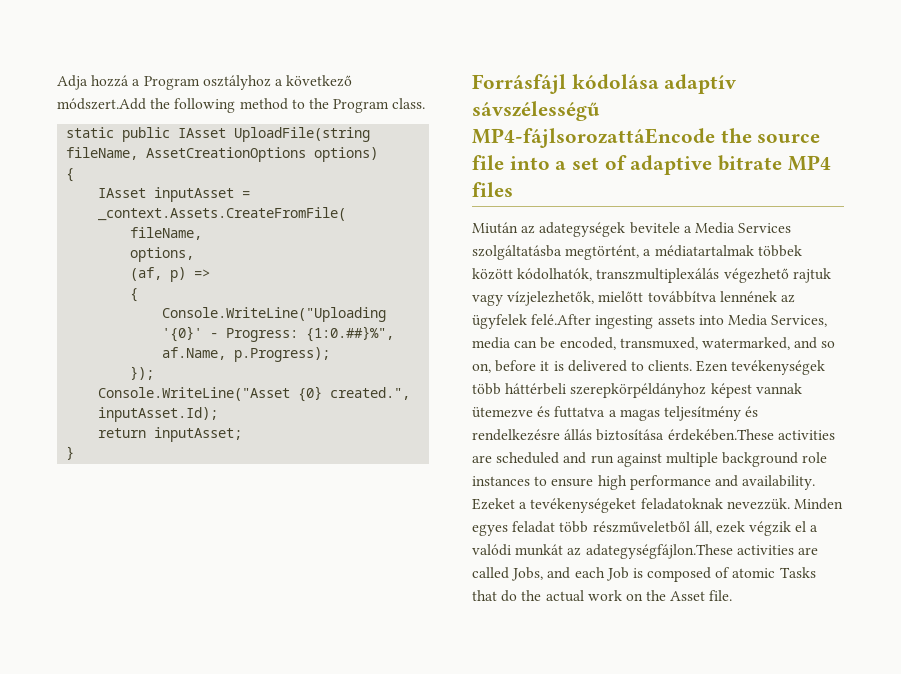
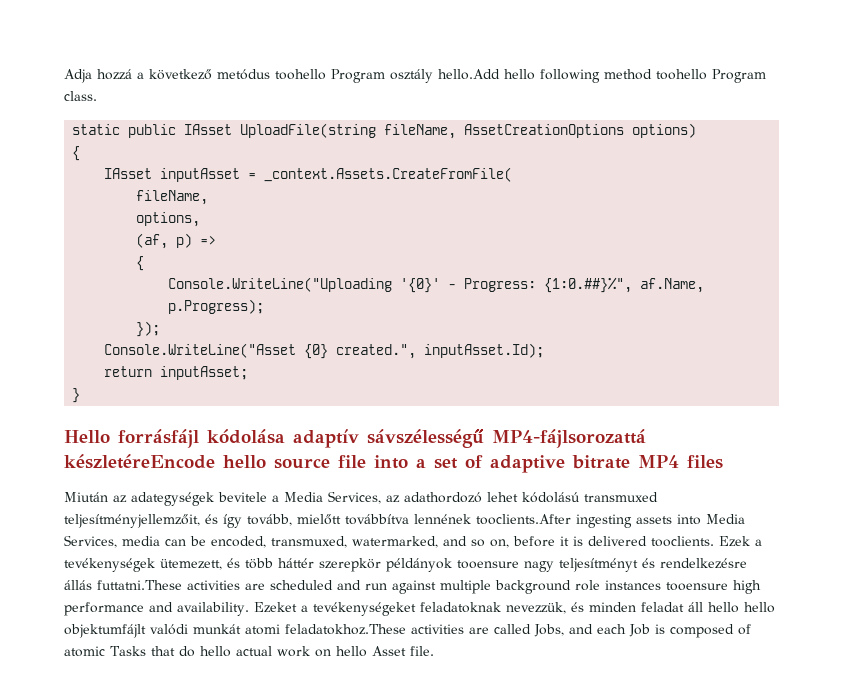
- Adja hozzá a Program osztályhoz a következő módszert.Add the following method to the Program class.
+ Adja hozzá a következő metódus toohello Program osztály hello.Add hello following method toohello Program class.
- Forrásfájl kódolása adaptív sávszélességű MP4-fájlsorozattáEncode the source file into a set of adaptive bitrate MP4 files
+ Hello forrásfájl kódolása adaptív sávszélességű MP4-fájlsorozattá készletéreEncode hello source file into a set of adaptive bitrate MP4 files
- Miután az adategységek bevitele a Media Services szolgáltatásba megtörtént, a médiatartalmak többek között kódolhatók, transzmultiplexálás végezhető rajtuk vagy vízjelezhetők, mielőtt továbbítva lennének az ügyfelek felé.After ingesting assets into Media Services, media can be encoded, transmuxed, watermarked, and so on, before it is delivered to clients. Ezen tevékenységek több háttérbeli szerepkörpéldányhoz képest vannak ütemezve és futtatva a magas teljesítmény és rendelkezésre állás biztosítása érdekében.These activities are scheduled and run against multiple background role instances to ensure high performance and availability.
+ Miután az adategységek bevitele a Media Services, az adathordozó lehet kódolású transmuxed teljesítményjellemzőit, és így tovább, mielőtt továbbítva lennének tooclients.After ingesting assets into Media Services, media can be encoded, transmuxed, watermarked, and so on, before it is delivered tooclients. Ezek a tevékenységek ütemezett, és több háttér szerepkör példányok tooensure nagy teljesítményt és rendelkezésre állás futtatni.These activities are scheduled and run against multiple background role instances tooensure high performance and availability.
- Ezeket a tevékenységeket feladatoknak nevezzük. Minden egyes feladat több részműveletből áll, ezek végzik el a valódi munkát az adategységfájlon.These activities are called Jobs, and each Job is composed of atomic Tasks that do the actual work on the Asset file.
+ Ezeket a tevékenységeket feladatoknak nevezzük, és minden feladat áll hello hello objektumfájlt valódi munkát atomi feladatokhoz.These activities are called Jobs, and each Job is composed of atomic Tasks that do hello actual work on hello Asset file.

